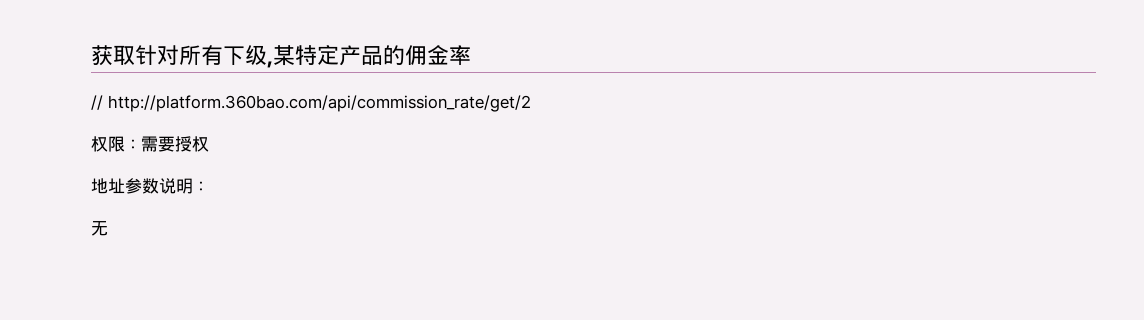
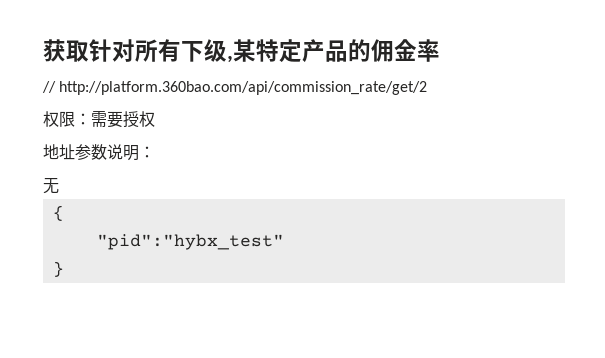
+ {
+ "pid":"hybx_test"
+ }

